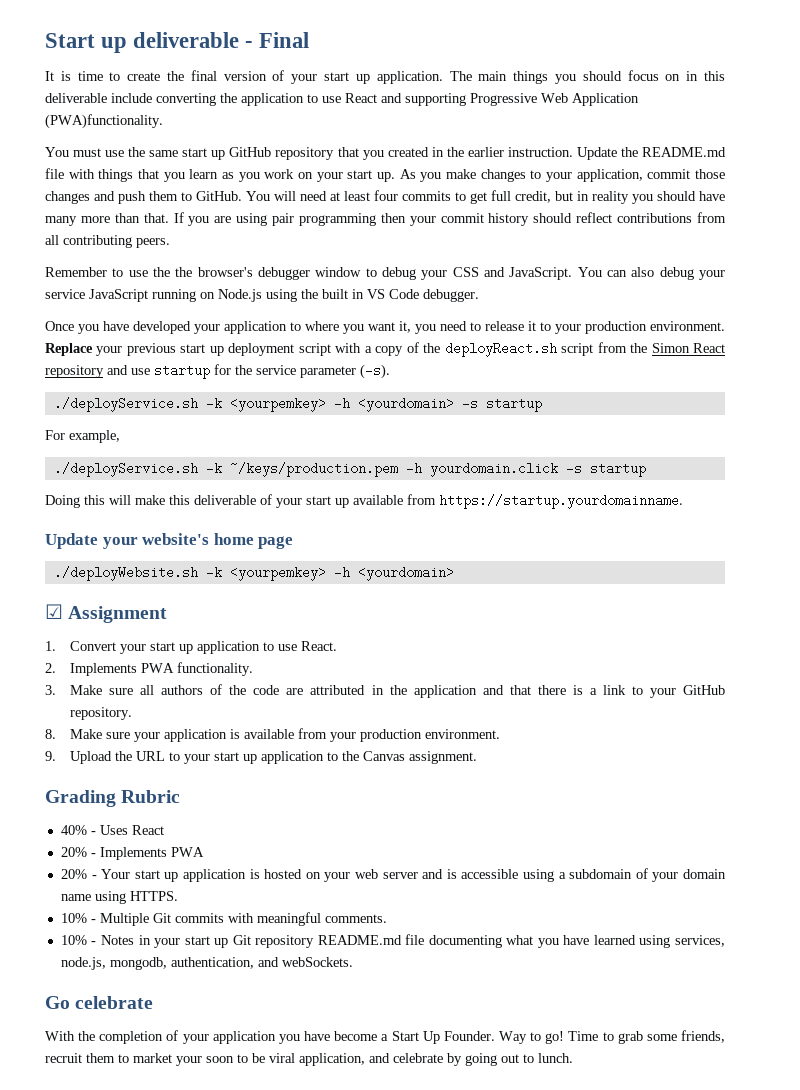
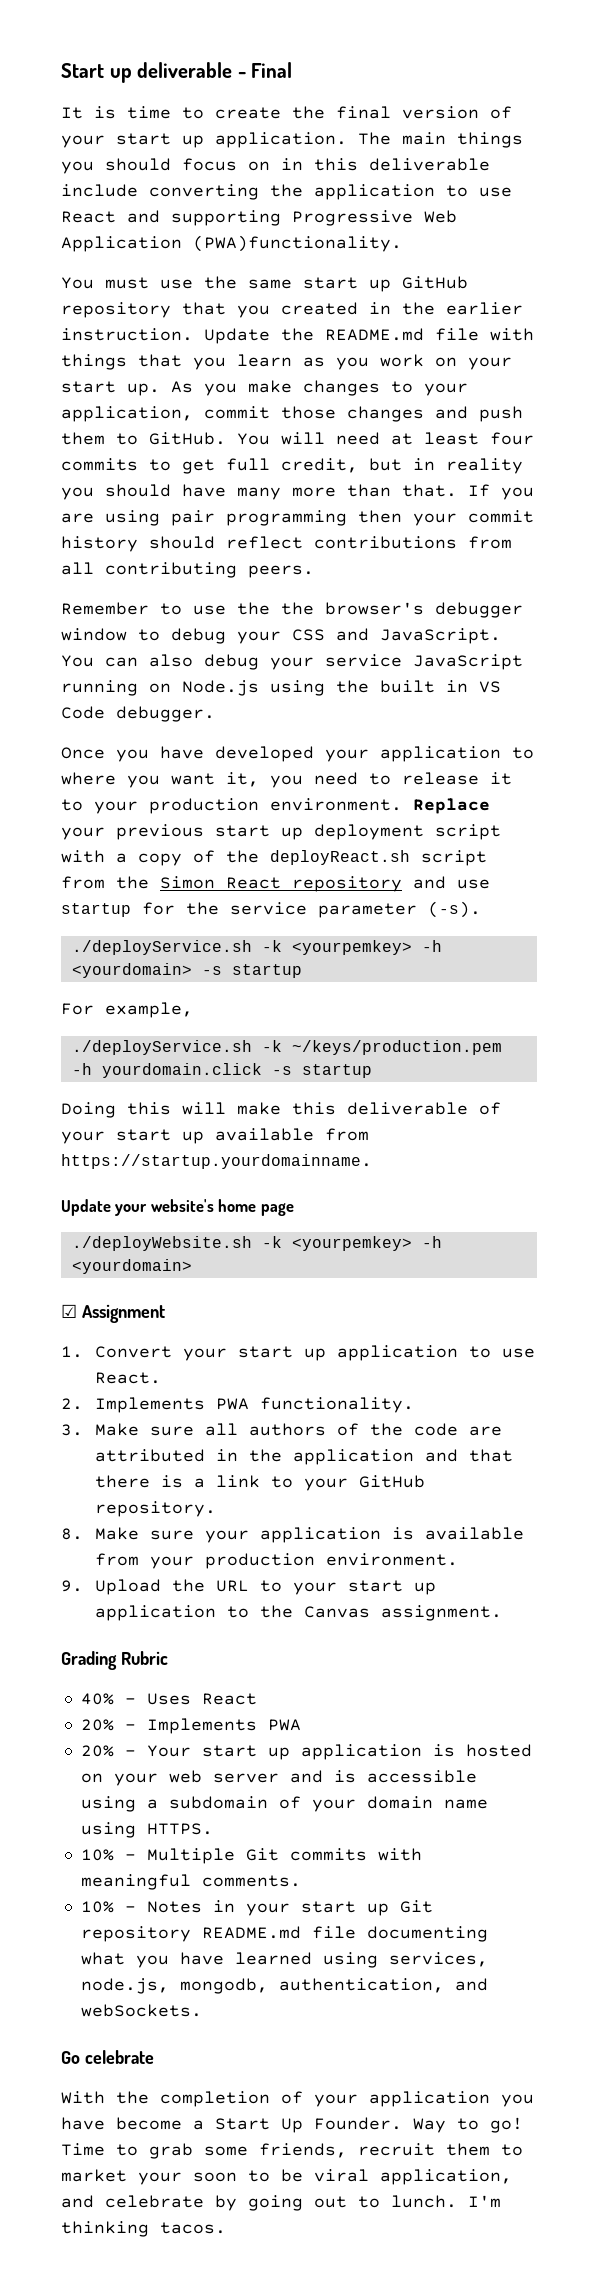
+ I'm thinking tacos.

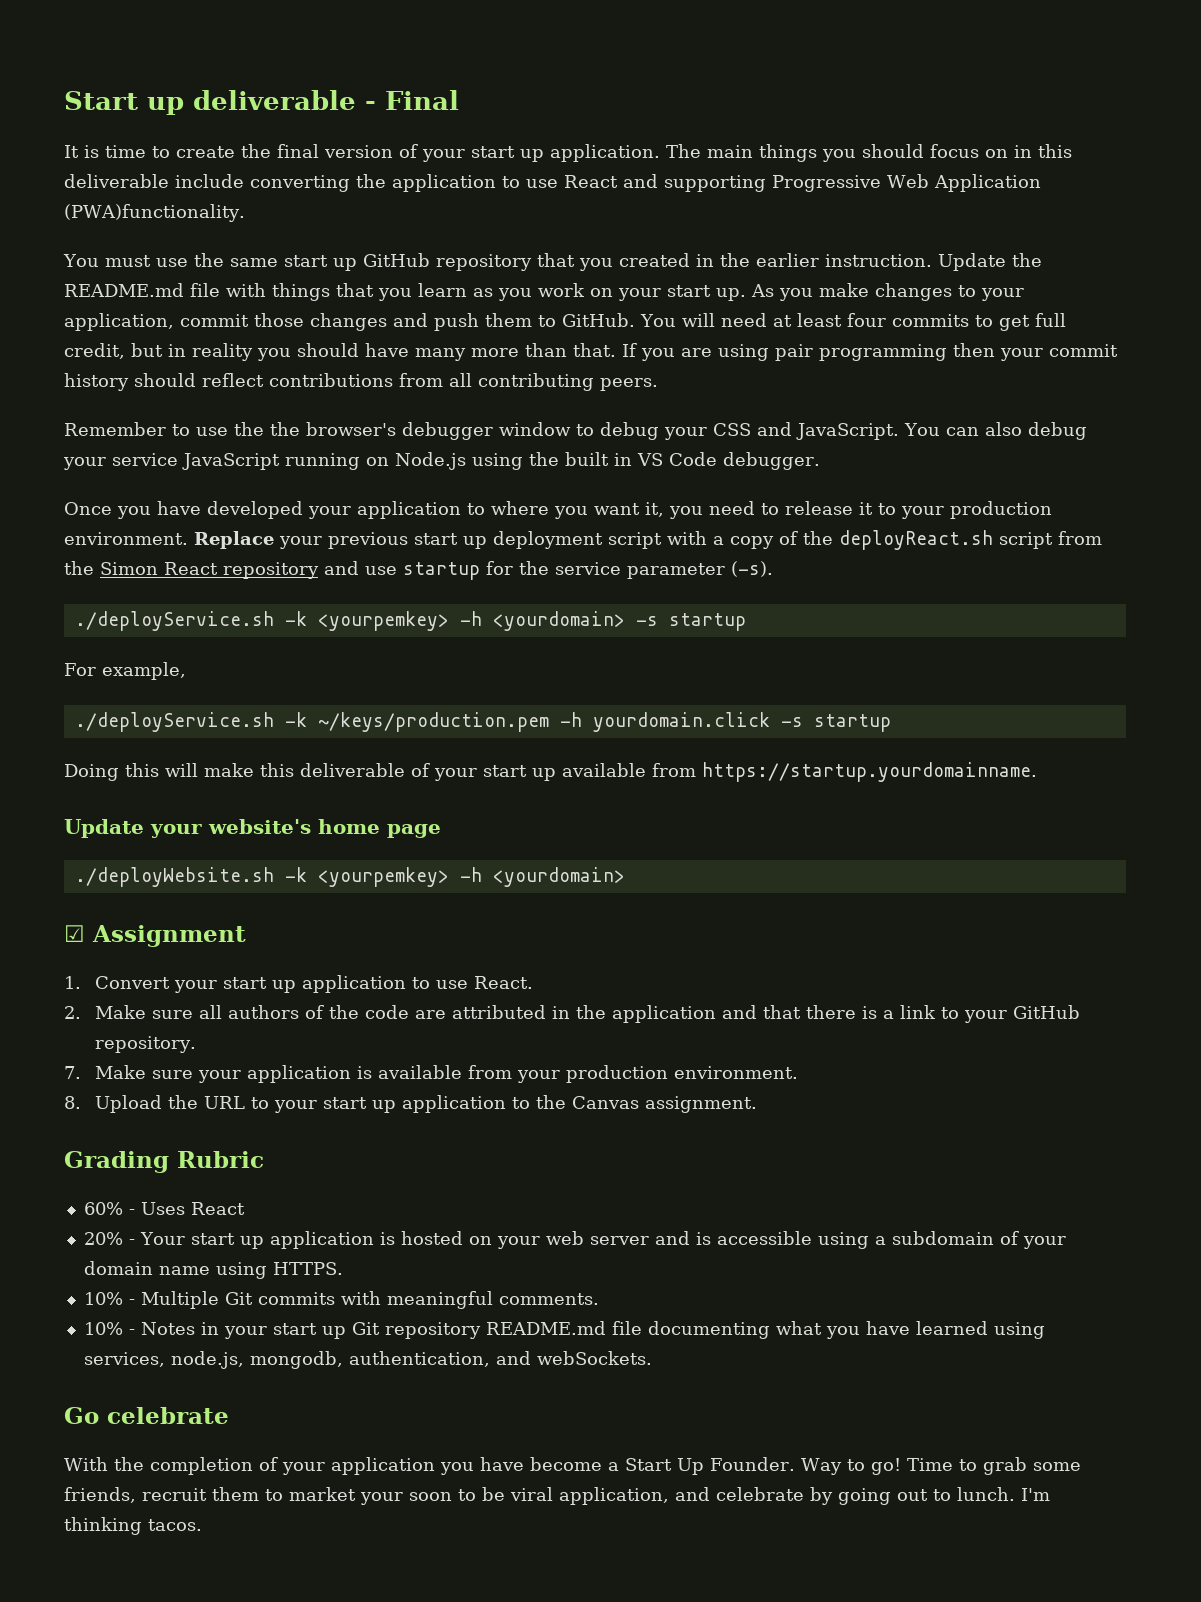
- 2. Implements PWA functionality.
- 3. Make sure all authors of the code are attributed in the application and that there is a link to your GitHub repository.
+ 2. Make sure all authors of the code are attributed in the application and that there is a link to your GitHub repository.
- 8. Make sure your application is available from your production environment.
+ 7. Make sure your application is available from your production environment.
- 9. Upload the URL to your start up application to the Canvas assignment.
+ 8. Upload the URL to your start up application to the Canvas assignment.
- 40% - Uses React
+ 60% - Uses React
- 20% - Implements PWA

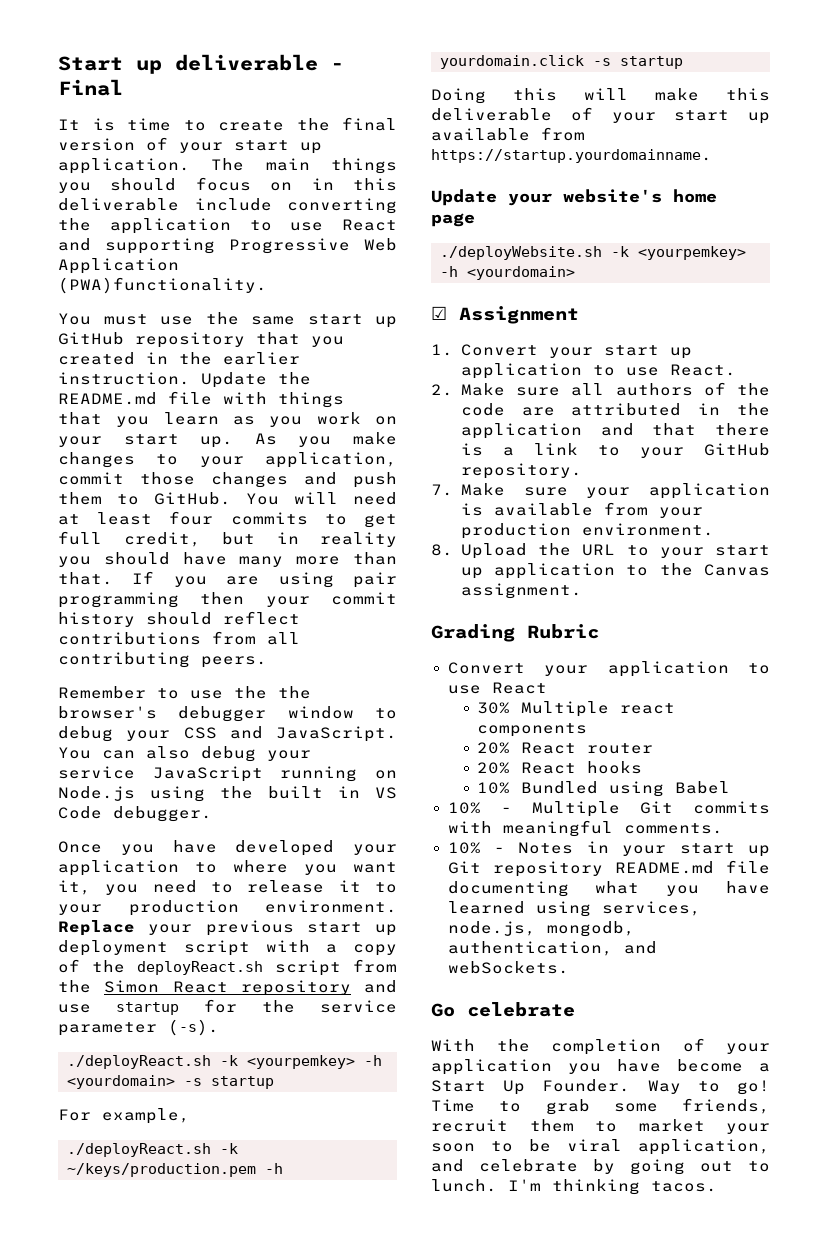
- ./deployService.sh -k <yourpemkey> -h <yourdomain> -s startup
+ ./deployReact.sh -k <yourpemkey> -h <yourdomain> -s startup
- ./deployService.sh -k ~/keys/production.pem -h yourdomain.click -s startup
+ ./deployReact.sh -k ~/keys/production.pem -h yourdomain.click -s startup
- 60% - Uses React
- 20% - Your start up application is hosted on your web server and is accessible using a subdomain of your domain name using HTTPS.
+ Convert your application to use React
+ 30% Multiple react components
+ 20% React router
+ 20% React hooks
+ 10% Bundled using Babel

